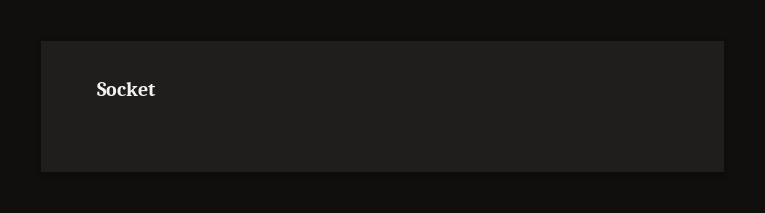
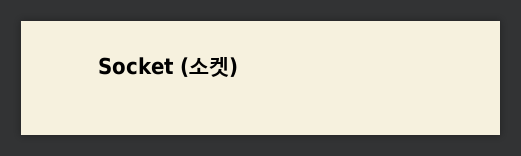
- Socket
+ Socket (소켓)

